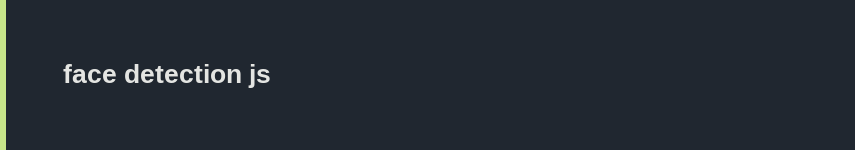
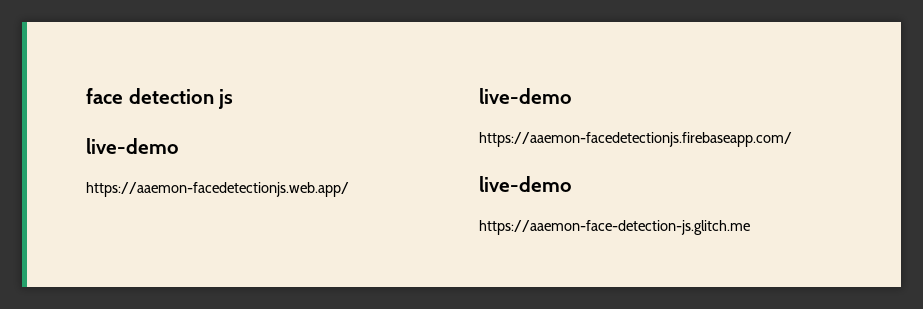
  face detection js
+ live-demo
+ https://aaemon-facedetectionjs.web.app/
+ live-demo
+ https://aaemon-facedetectionjs.firebaseapp.com/
+ live-demo
+ https://aaemon-face-detection-js.glitch.me

